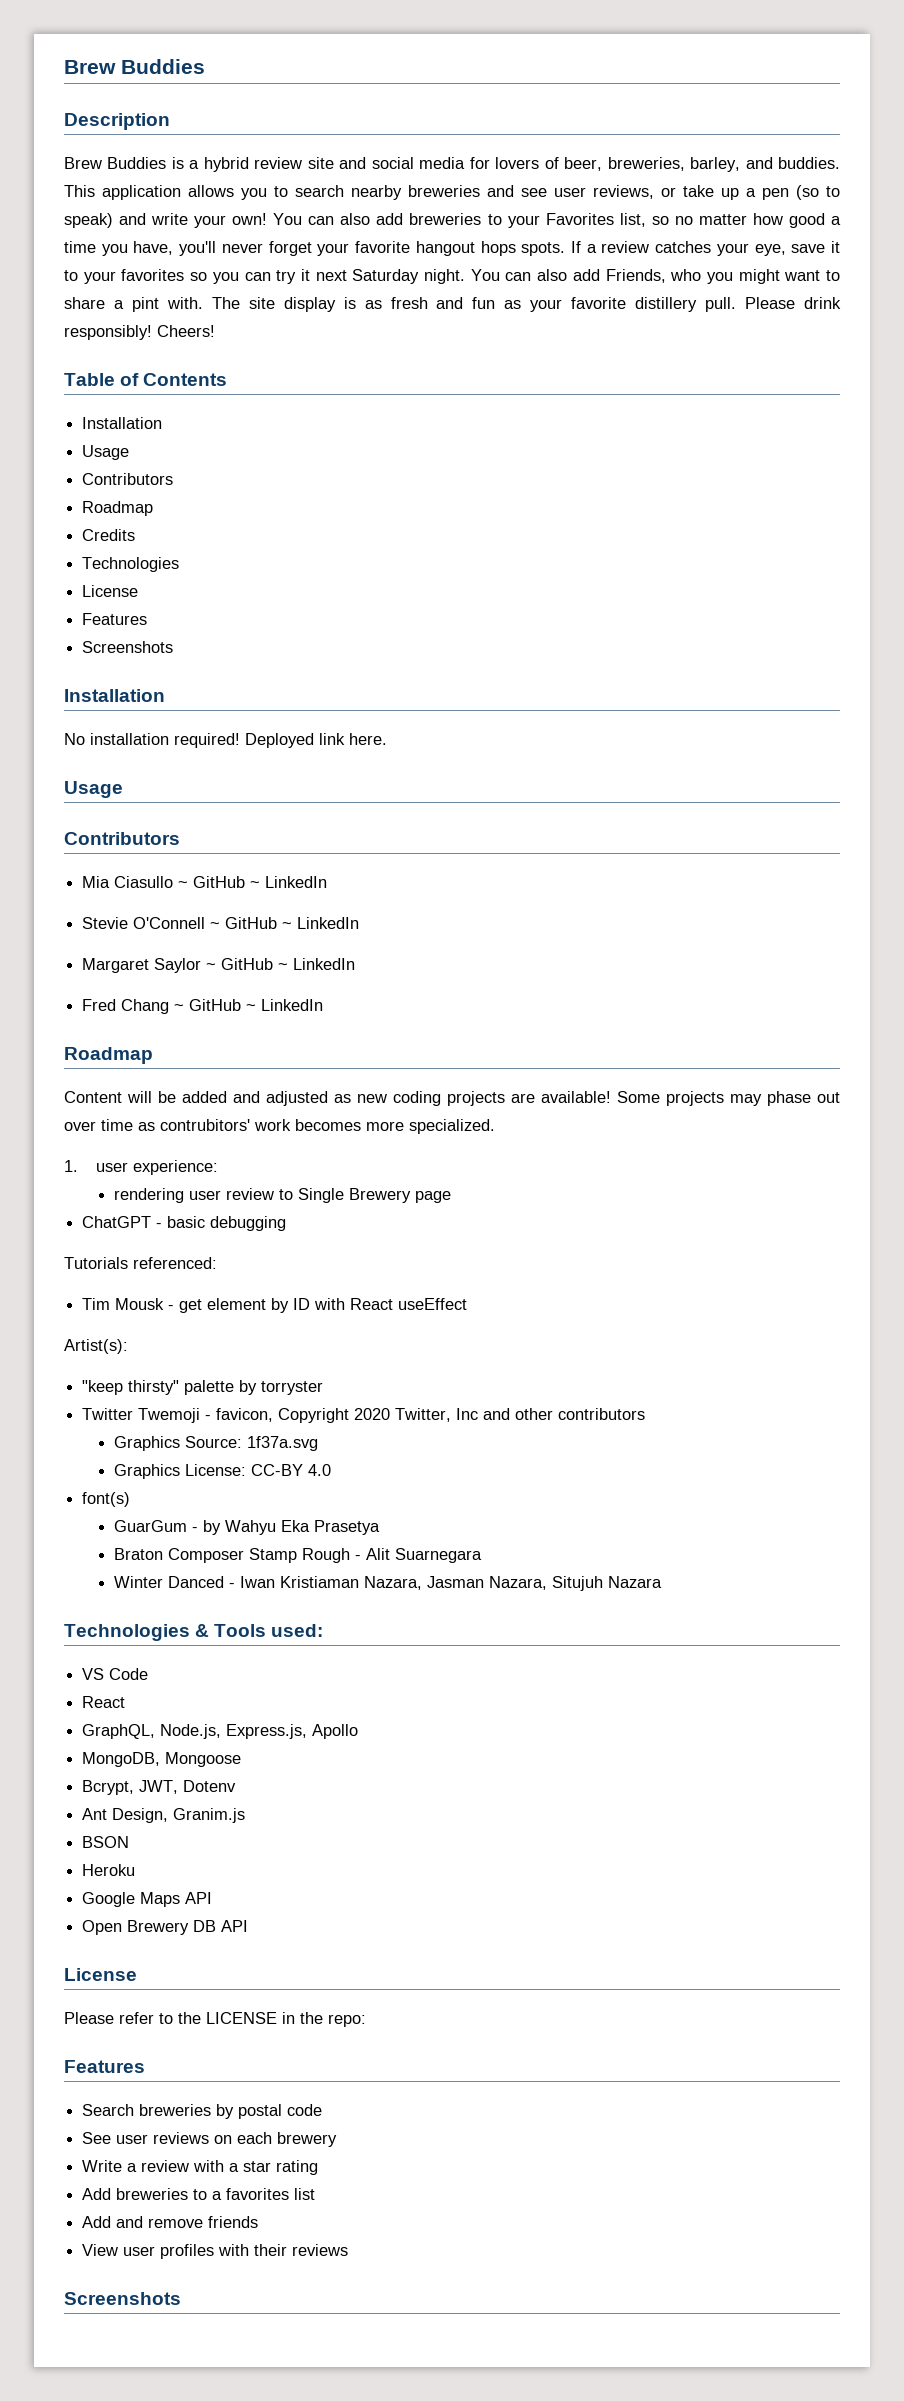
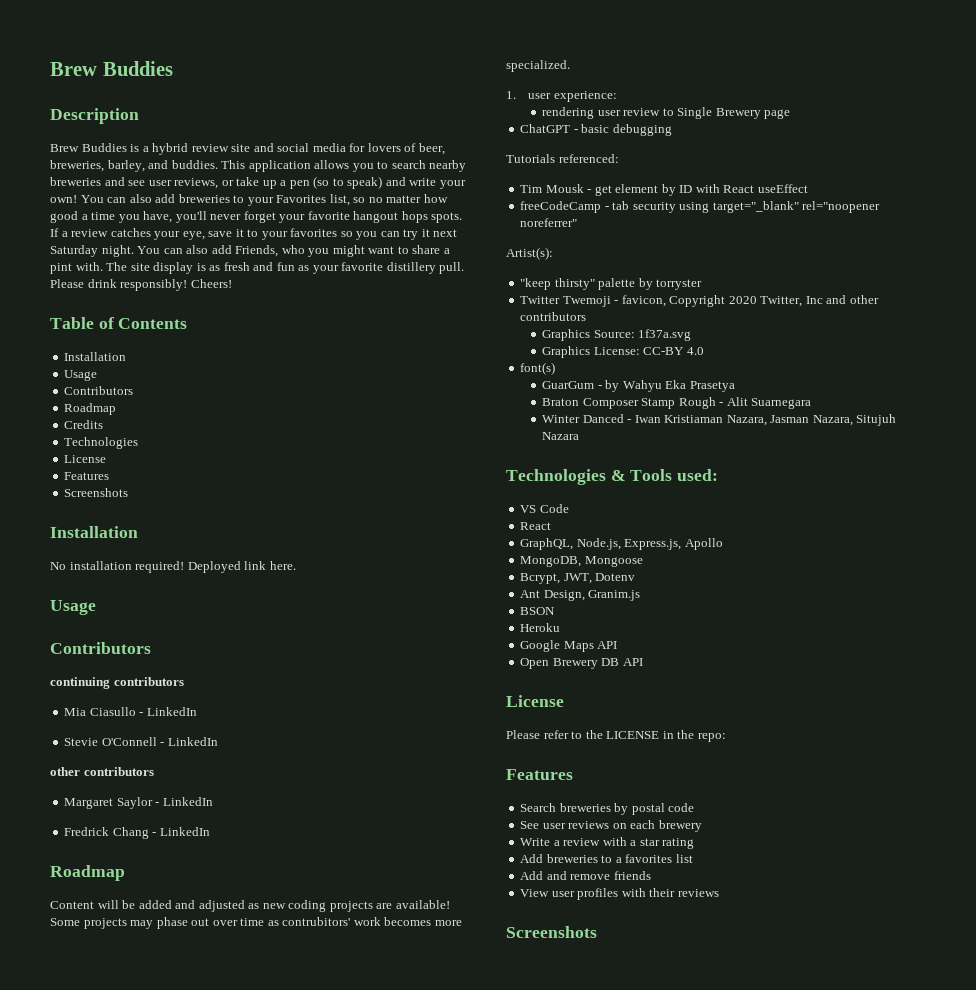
+ continuing contributors
- Mia Ciasullo ~ GitHub ~ LinkedIn
+ Mia Ciasullo - LinkedIn
- Stevie O'Connell ~ GitHub ~ LinkedIn
+ Stevie O'Connell - LinkedIn
+ other contributors
- Margaret Saylor ~ GitHub ~ LinkedIn
- Fred Chang ~ GitHub ~ LinkedIn
+ Margaret Saylor - LinkedIn
+ Fredrick Chang - LinkedIn
+ freeCodeCamp - tab security using target="_blank" rel="noopener noreferrer"

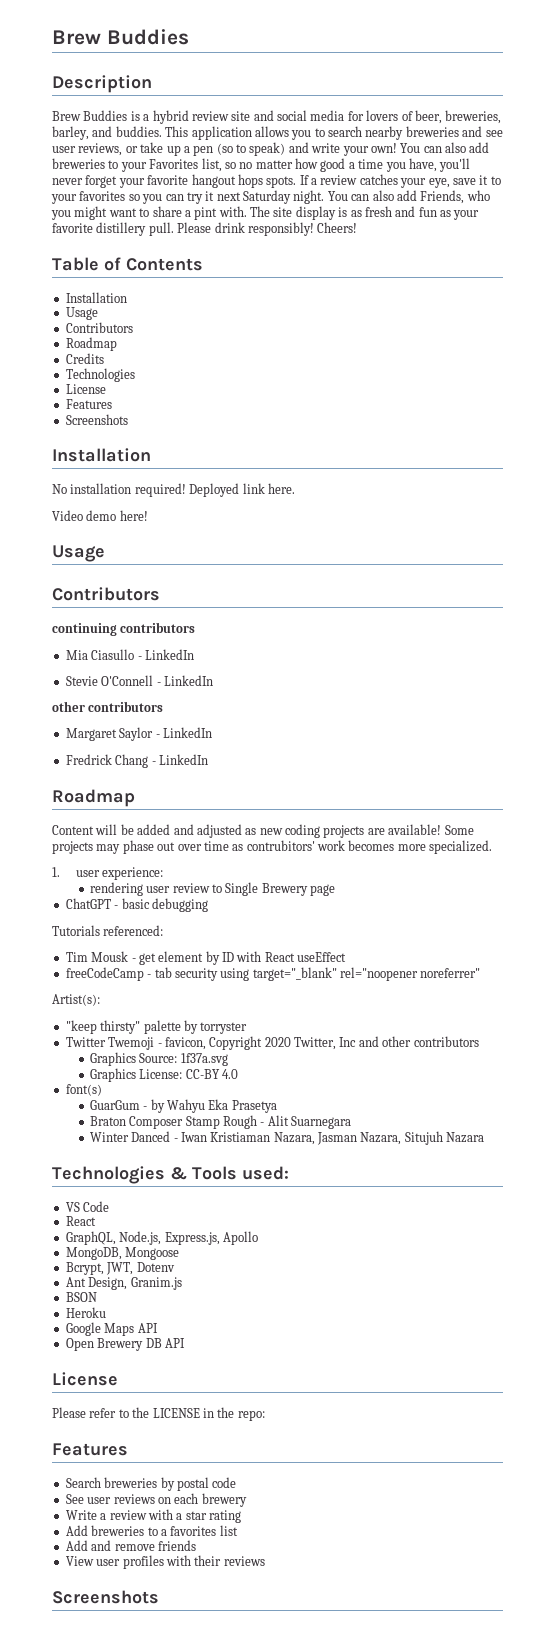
+ Video demo here!

